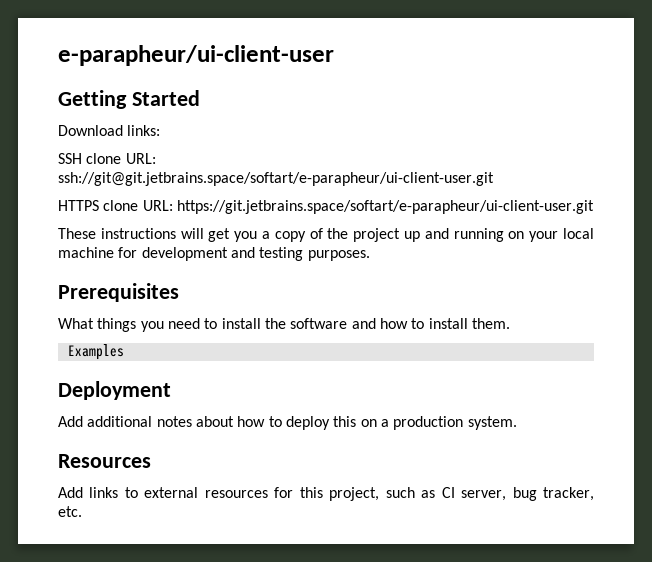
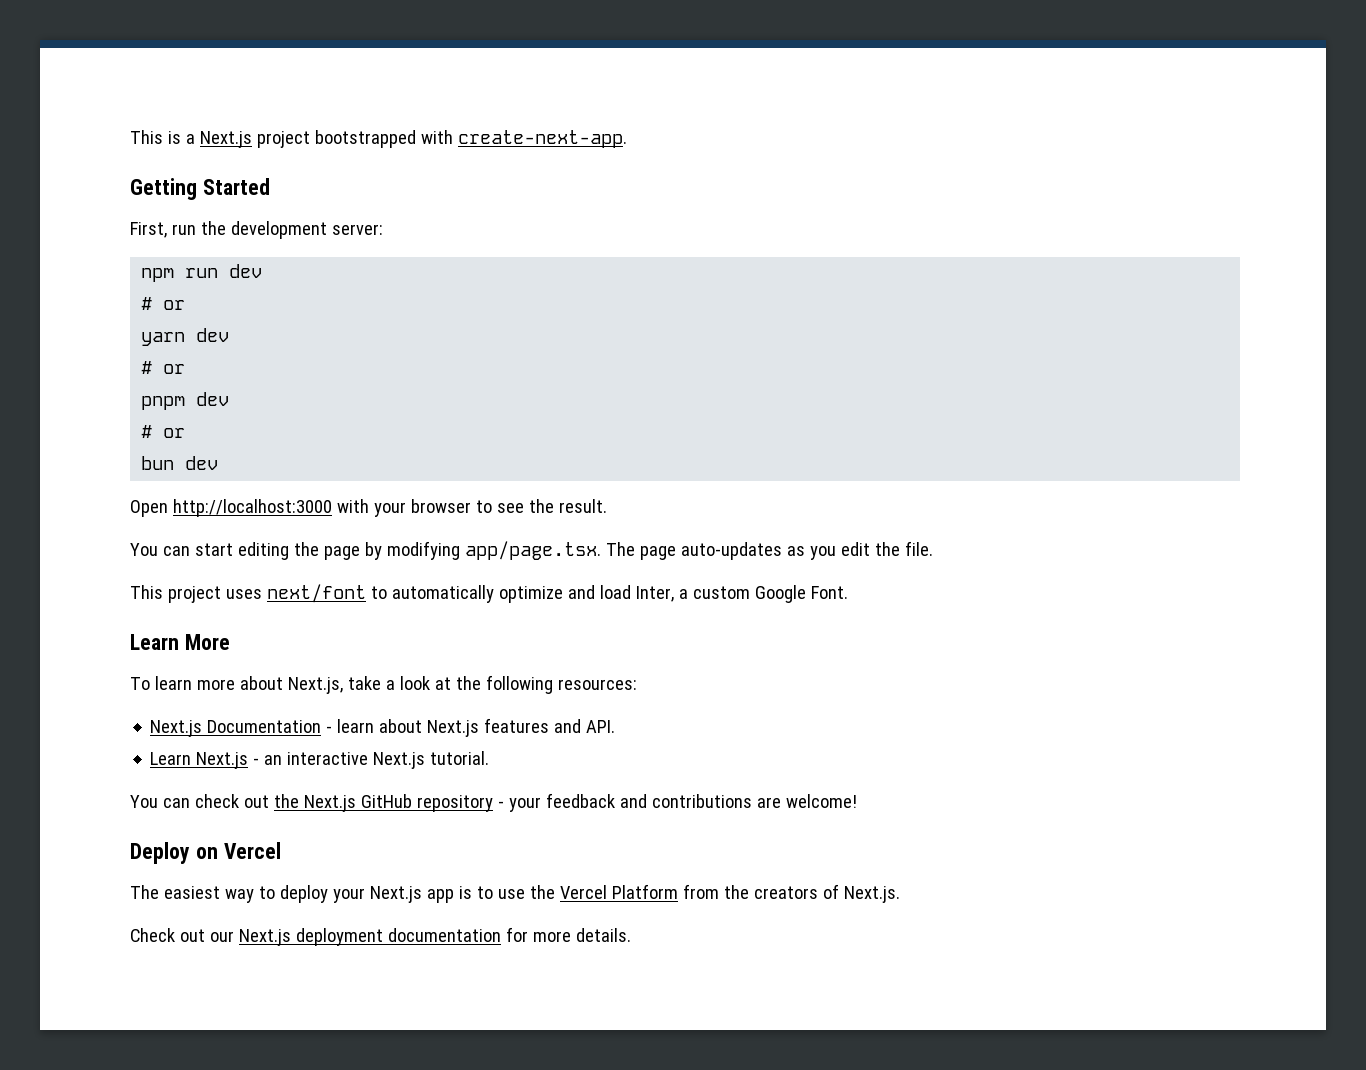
- e-parapheur/ui-client-user
+ This is a Next.js project bootstrapped with create-next-app.
  Getting Started
- Download links:
- SSH clone URL: ssh://git@git.jetbrains.space/softart/e-parapheur/ui-client-user.git
- HTTPS clone URL: https://git.jetbrains.space/softart/e-parapheur/ui-client-user.git
- These instructions will get you a copy of the project up and running on your local machine for development and testing purposes.
- Prerequisites
- What things you need to install the software and how to install them.
- Examples
- Deployment
- Add additional notes about how to deploy this on a production system.
- Resources
- Add links to external resources for this project, such as CI server, bug tracker, etc.
+ First, run the development server:
+ npm run dev
+ # or
+ yarn dev
+ # or
+ pnpm dev
+ # or
+ bun dev
+ Open http://localhost:3000 with your browser to see the result.
+ You can start editing the page by modifying app/page.tsx. The page auto-updates as you edit the file.
+ This project uses next/font to automatically optimize and load Inter, a custom Google Font.
+ Learn More
+ To learn more about Next.js, take a look at the following resources:
+ Next.js Documentation - learn about Next.js features and API.
+ Learn Next.js - an interactive Next.js tutorial.
+ You can check out the Next.js GitHub repository - your feedback and contributions are welcome!
+ Deploy on Vercel
+ The easiest way to deploy your Next.js app is to use the Vercel Platform from the creators of Next.js.
+ Check out our Next.js deployment documentation for more details.

